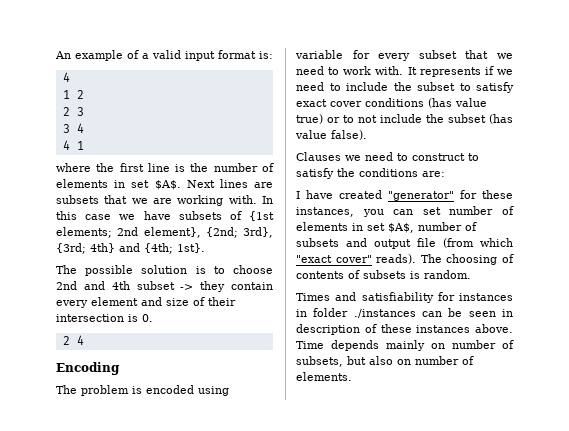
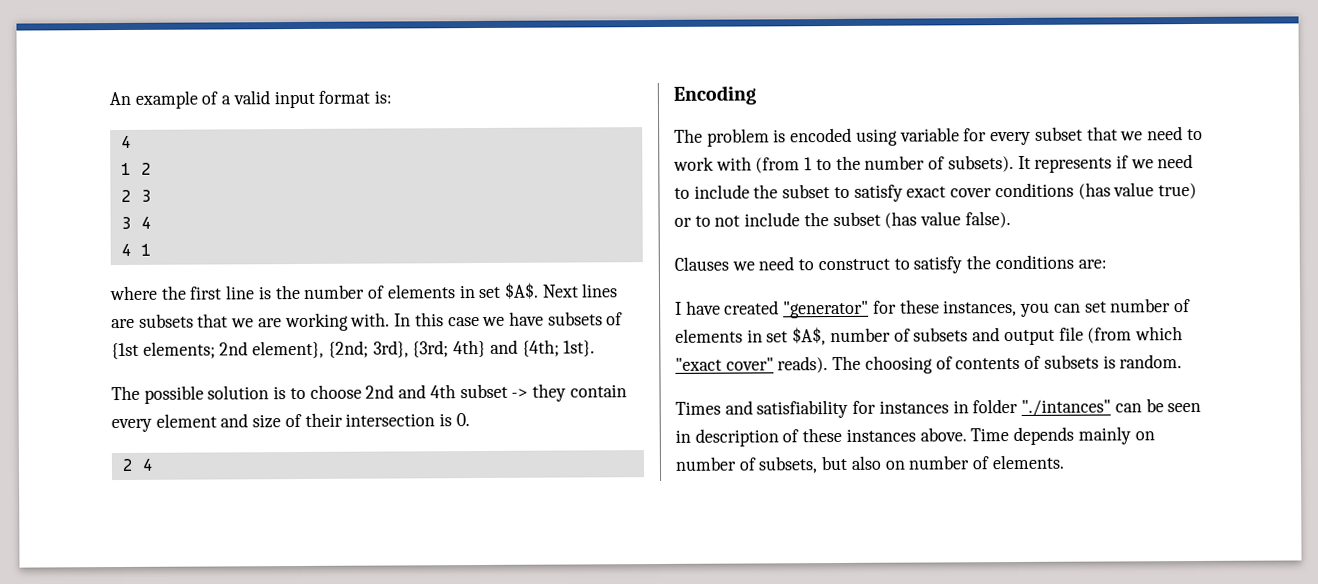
- The problem is encoded using variable for every subset that we need to work with.
+ The problem is encoded using variable for every subset that we need to work with (from 1 to the number of subsets).
- Times and satisfiability for instances in folder ./instances can be seen in description of these instances above.
+ Times and satisfiability for instances in folder "./intances" can be seen in description of these instances above.

